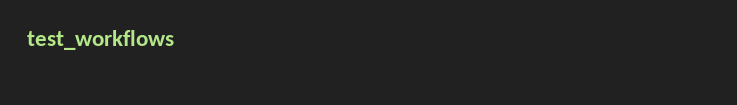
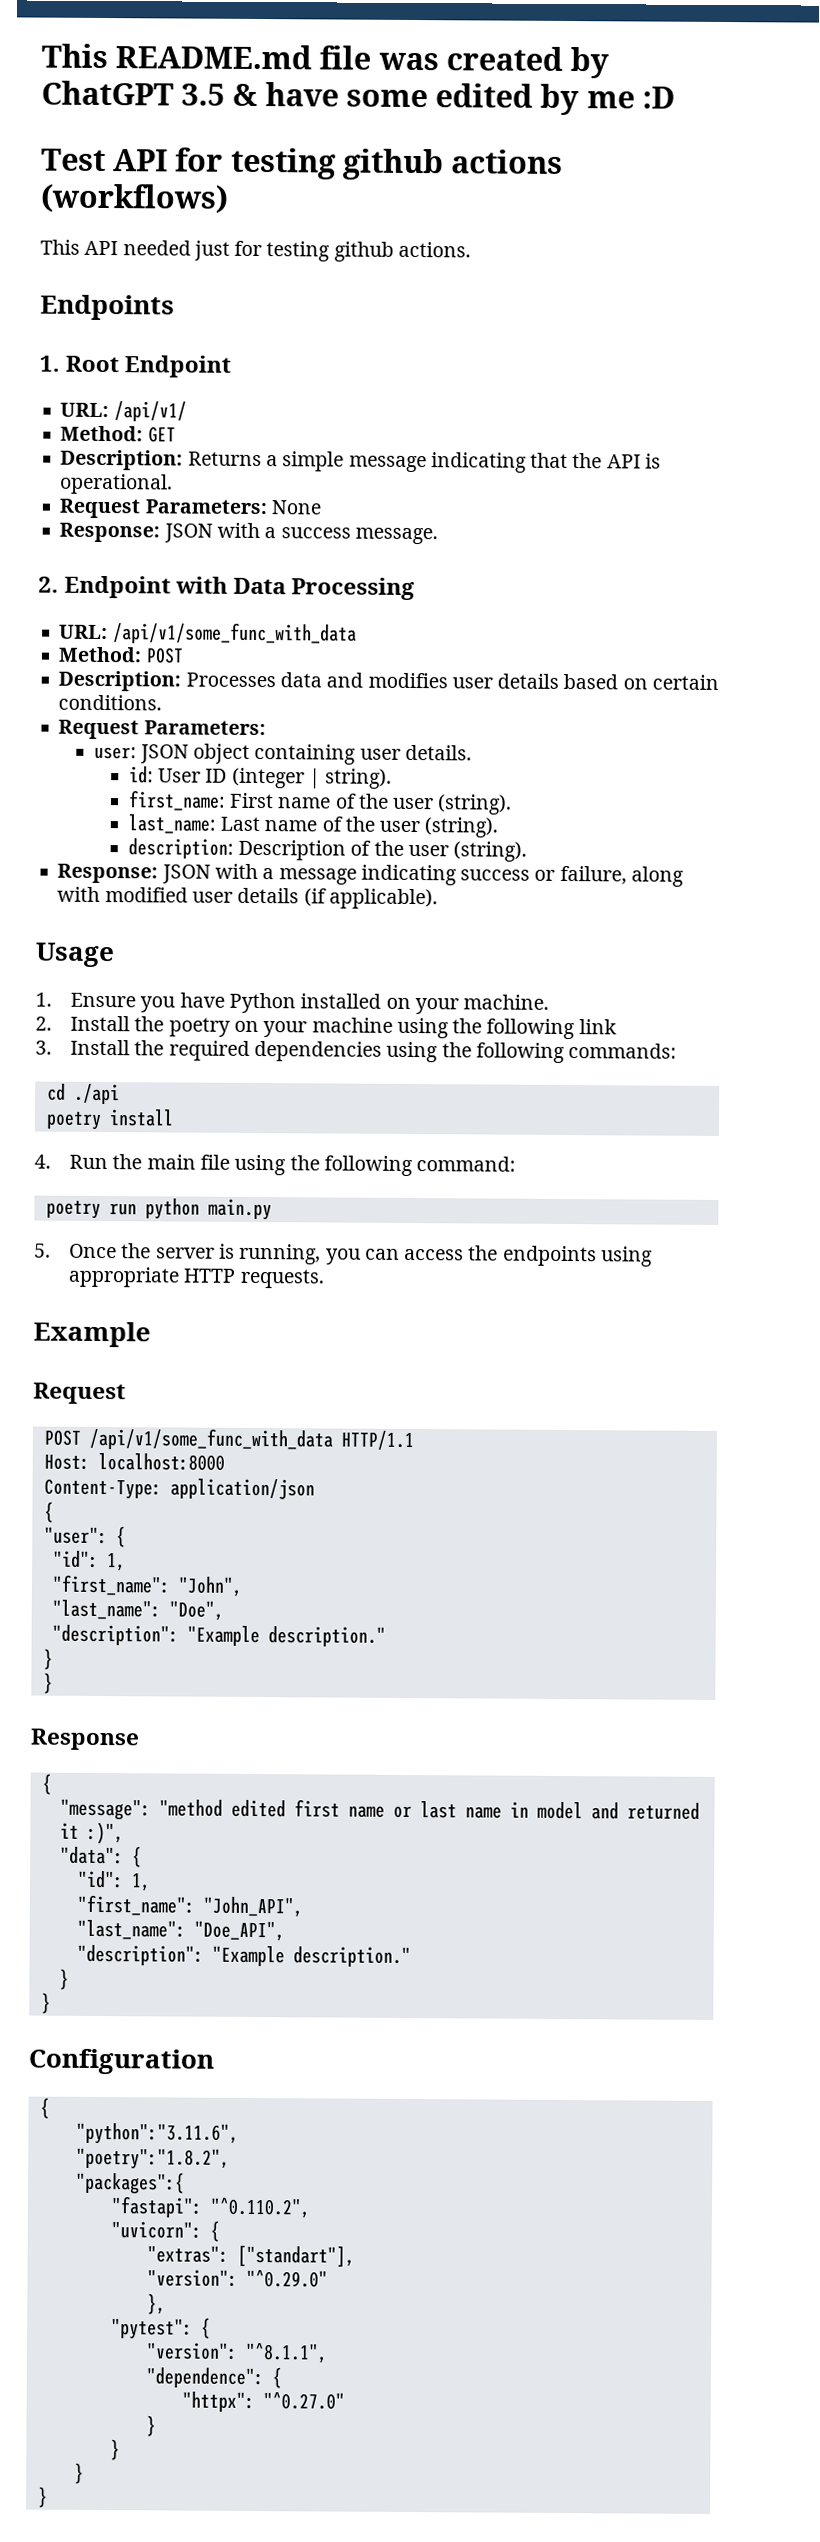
- test_workflows
+ This README.md file was created by ChatGPT 3.5 & have some edited by me :D
+ Test API for testing github actions (workflows)
+ This API needed just for testing github actions.
+ Endpoints
+ 1. Root Endpoint
+ URL: /api/v1/
+ Method: GET
+ Description: Returns a simple message indicating that the API is operational.
+ Request Parameters: None
+ Response: JSON with a success message.
+ 2. Endpoint with Data Processing
+ URL: /api/v1/some_func_with_data
+ Method: POST
+ Description: Processes data and modifies user details based on certain conditions.
+ Request Parameters:
+ user: JSON object containing user details.
+ id: User ID (integer | string).
+ first_name: First name of the user (string).
+ last_name: Last name of the user (string).
+ description: Description of the user (string).
+ Response: JSON with a message indicating success or failure, along with modified user details (if applicable).
+ Usage
+ 1. Ensure you have Python installed on your machine.
+ 2. Install the poetry on your machine using the following link
+ 3. Install the required dependencies using the following commands:
+ cd ./api
+ poetry install
+ 4. Run the main file using the following command:
+ poetry run python main.py
+ 5. Once the server is running, you can access the endpoints using appropriate HTTP requests.
+ Example
+ Request
+ POST /api/v1/some_func_with_data HTTP/1.1
+ Host: localhost:8000
+ Content-Type: application/json
+ {
+ "user": {
+ "id": 1,
+ "first_name": "John",
+ "last_name": "Doe",
+ "description": "Example description."
+ }
+ }
+ Response
+ {
+ "message": "method edited first name or last name in model and returned it :)",
+ "data": {
+ "id": 1,
+ "first_name": "John_API",
+ "last_name": "Doe_API",
+ "description": "Example description."
+ }
+ }
+ Configuration
+ {
+ "python":"3.11.6",
+ "poetry":"1.8.2",
+ "packages":{
+ "fastapi": "^0.110.2",
+ "uvicorn": {
+ "extras": ["standart"],
+ "version": "^0.29.0"
+ },
+ "pytest": {
+ "version": "^8.1.1",
+ "dependence": {
+ "httpx": "^0.27.0"
+ }
+ }
+ }
+ }

